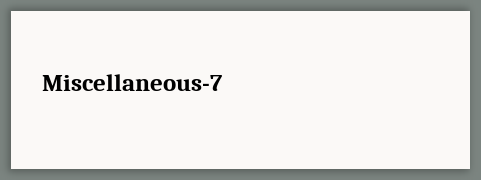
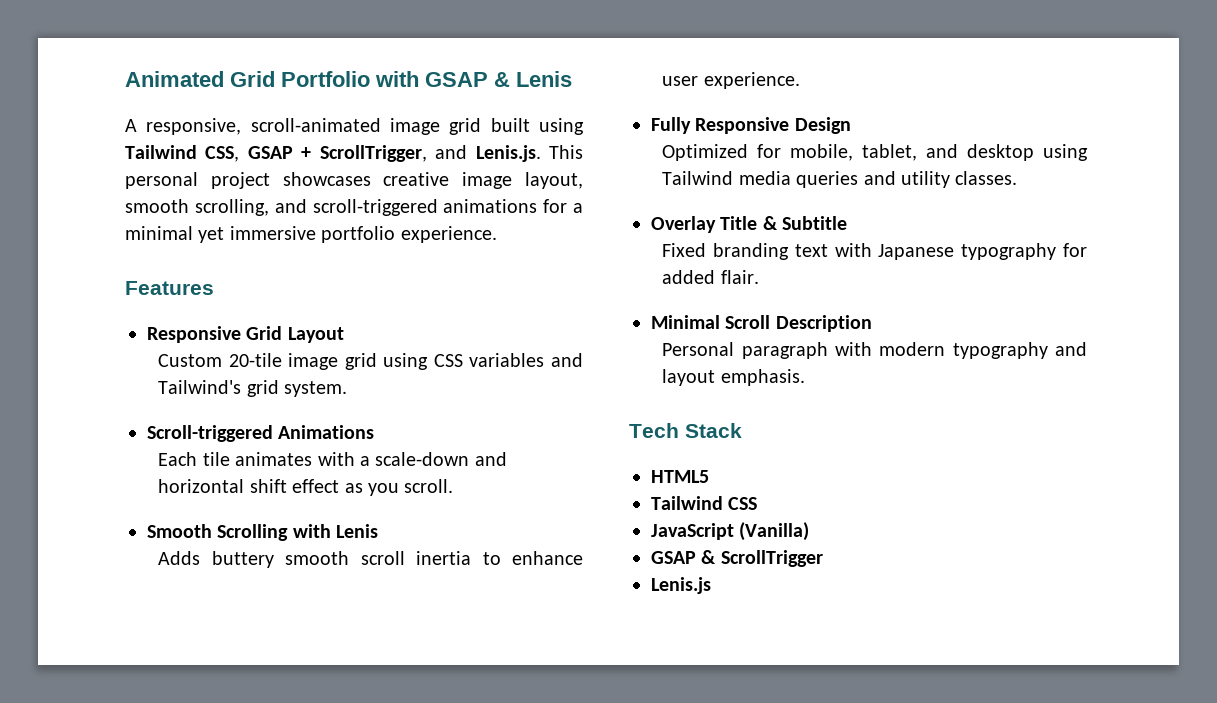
- Miscellaneous-7
+ Animated Grid Portfolio with GSAP & Lenis
+ A responsive, scroll-animated image grid built using Tailwind CSS, GSAP + ScrollTrigger, and Lenis.js. This personal project showcases creative image layout, smooth scrolling, and scroll-triggered animations for a minimal yet immersive portfolio experience.
+ Features
+ Responsive Grid Layout
+ Custom 20-tile image grid using CSS variables and Tailwind's grid system.
+ Scroll-triggered Animations
+ Each tile animates with a scale-down and horizontal shift effect as you scroll.
+ Smooth Scrolling with Lenis
+ Adds buttery smooth scroll inertia to enhance user experience.
+ Fully Responsive Design
+ Optimized for mobile, tablet, and desktop using Tailwind media queries and utility classes.
+ Overlay Title & Subtitle
+ Fixed branding text with Japanese typography for added flair.
+ Minimal Scroll Description
+ Personal paragraph with modern typography and layout emphasis.
+ Tech Stack
+ HTML5
+ Tailwind CSS
+ JavaScript (Vanilla)
+ GSAP & ScrollTrigger
+ Lenis.js

